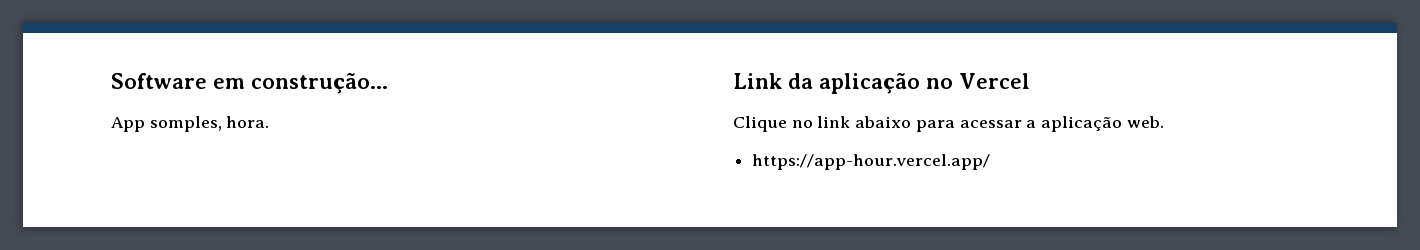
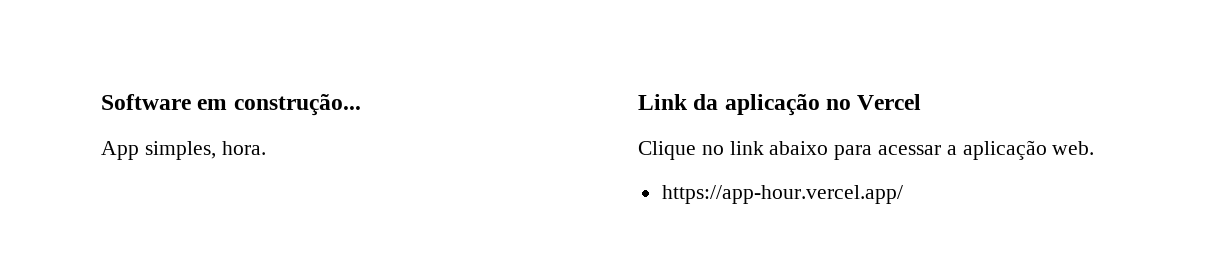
- App somples, hora.
+ App simples, hora.

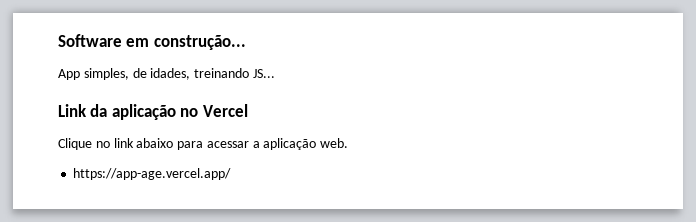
- App simples, hora.
+ App simples, de idades, treinando JS...
- https://app-hour.vercel.app/
+ https://app-age.vercel.app/

